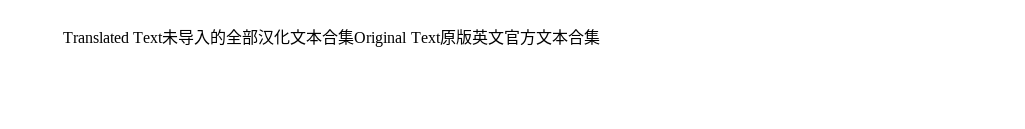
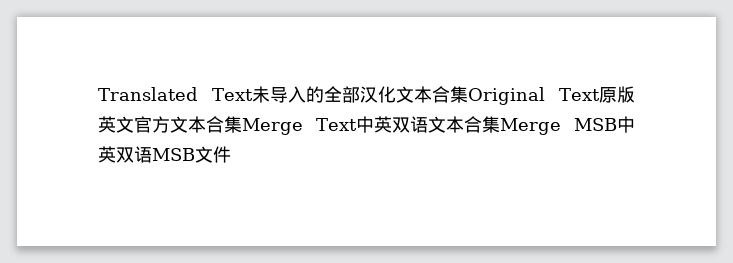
- Translated Text未导入的全部汉化文本合集Original Text原版英文官方文本合集
+ Translated Text未导入的全部汉化文本合集Original Text原版英文官方文本合集Merge Text中英双语文本合集Merge MSB中英双语MSB文件

